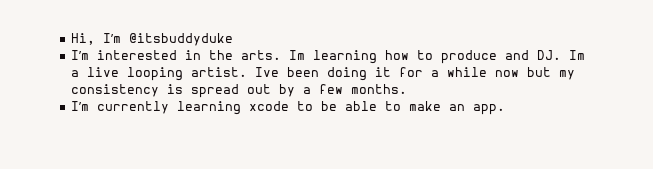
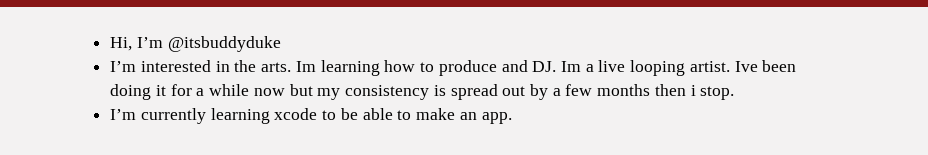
- Ive been doing it for a while now but my consistency is spread out by a few months.
+ Ive been doing it for a while now but my consistency is spread out by a few months then i stop.

